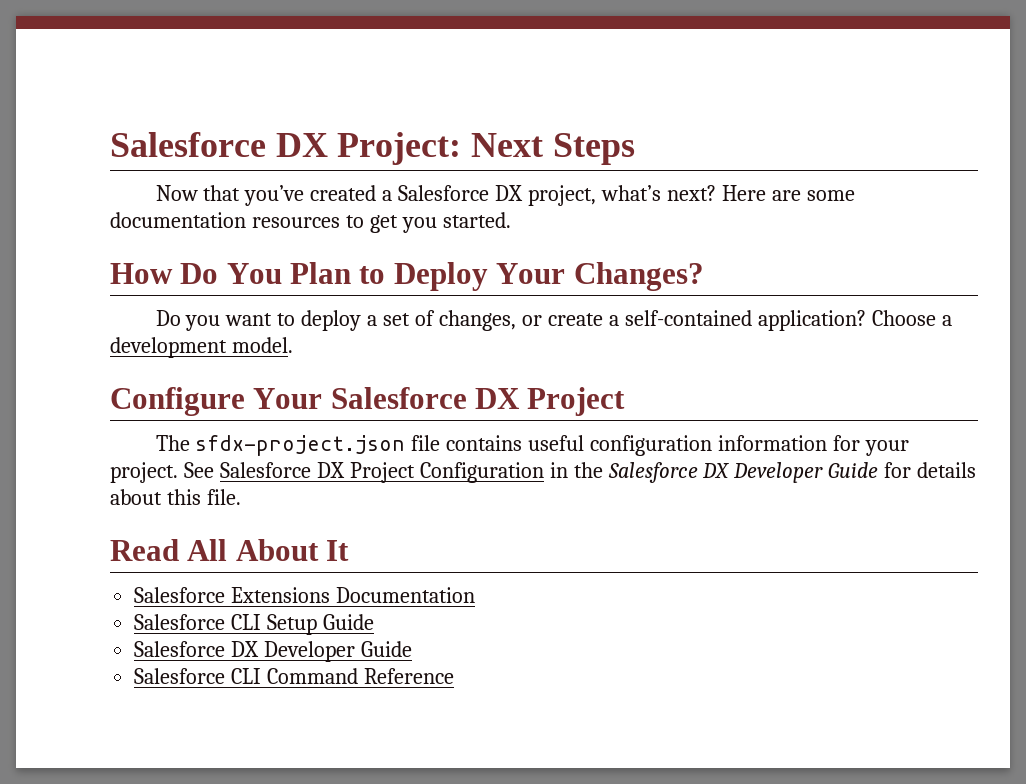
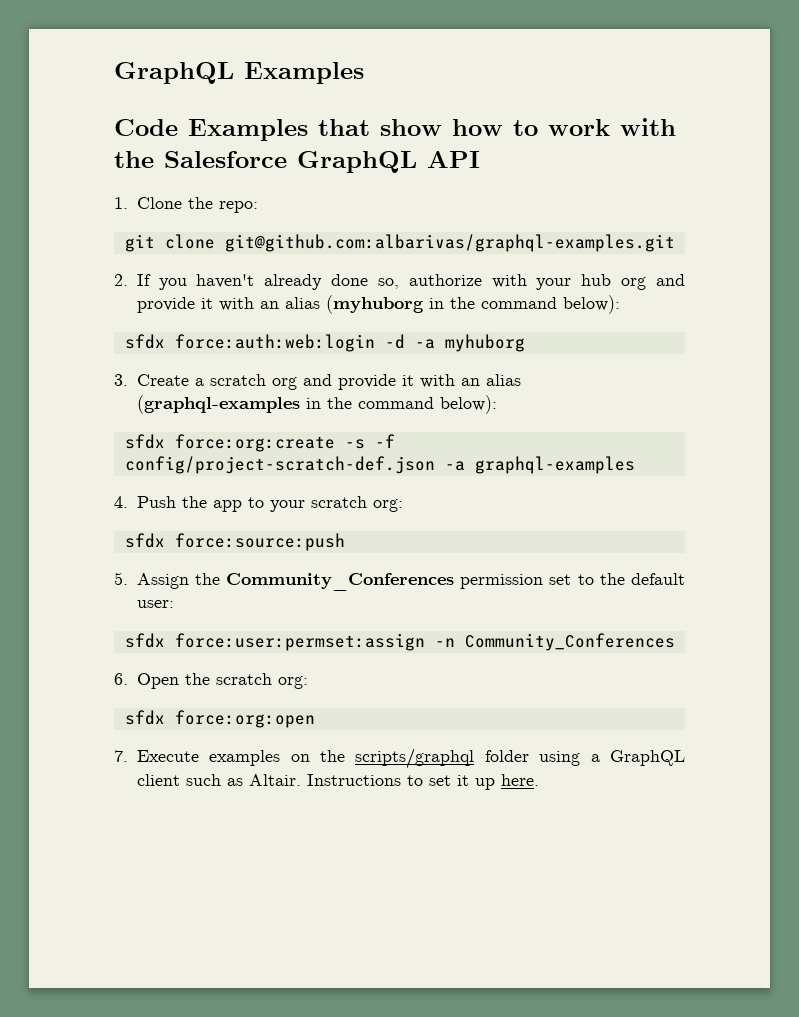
- Salesforce DX Project: Next Steps
- Now that you’ve created a Salesforce DX project, what’s next? Here are some documentation resources to get you started.
- How Do You Plan to Deploy Your Changes?
- Do you want to deploy a set of changes, or create a self-contained application? Choose a development model.
- Configure Your Salesforce DX Project
- The sfdx-project.json file contains useful configuration information for your project. See Salesforce DX Project Configuration in the Salesforce DX Developer Guide for details about this file.
- Read All About It
- Salesforce Extensions Documentation
- Salesforce CLI Setup Guide
- Salesforce DX Developer Guide
- Salesforce CLI Command Reference
+ GraphQL Examples
+ Code Examples that show how to work with the Salesforce GraphQL API
+ 1. Clone the repo:
+ git clone git@github.com:albarivas/graphql-examples.git
+ 2. If you haven't already done so, authorize with your hub org and provide it with an alias (myhuborg in the command below):
+ sfdx force:auth:web:login -d -a myhuborg
+ 3. Create a scratch org and provide it with an alias (graphql-examples in the command below):
+ sfdx force:org:create -s -f config/project-scratch-def.json -a graphql-examples
+ 4. Push the app to your scratch org:
+ sfdx force:source:push
+ 5. Assign the Community_Conferences permission set to the default user:
+ sfdx force:user:permset:assign -n Community_Conferences
+ 6. Open the scratch org:
+ sfdx force:org:open
+ 7. Execute examples on the scripts/graphql folder using a GraphQL client such as Altair. Instructions to set it up here.

